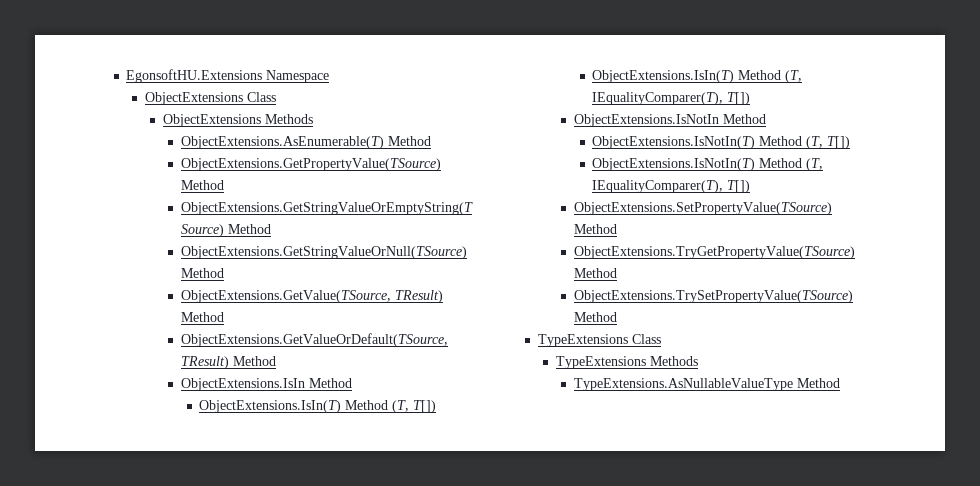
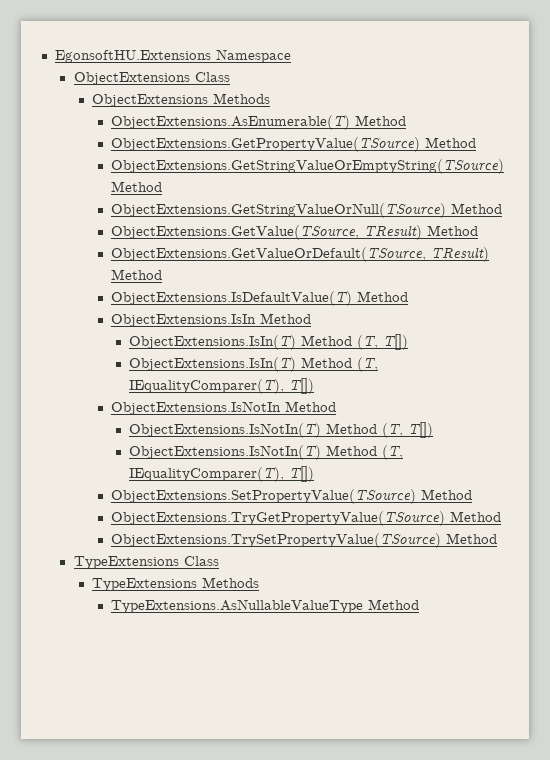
+ ObjectExtensions.IsDefaultValue(T) Method

